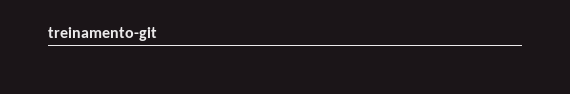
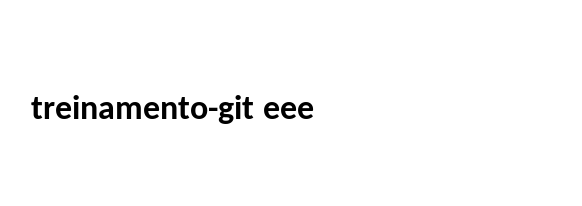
- treinamento-git
+ treinamento-git eee

